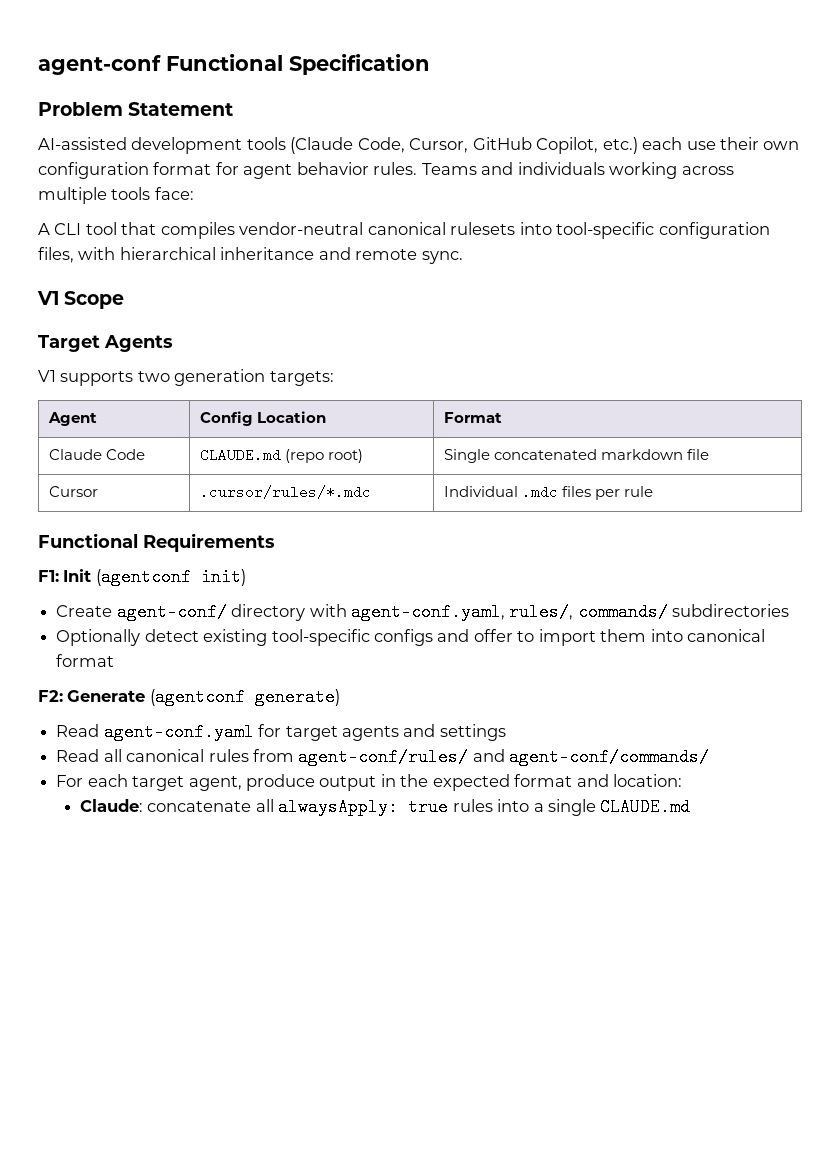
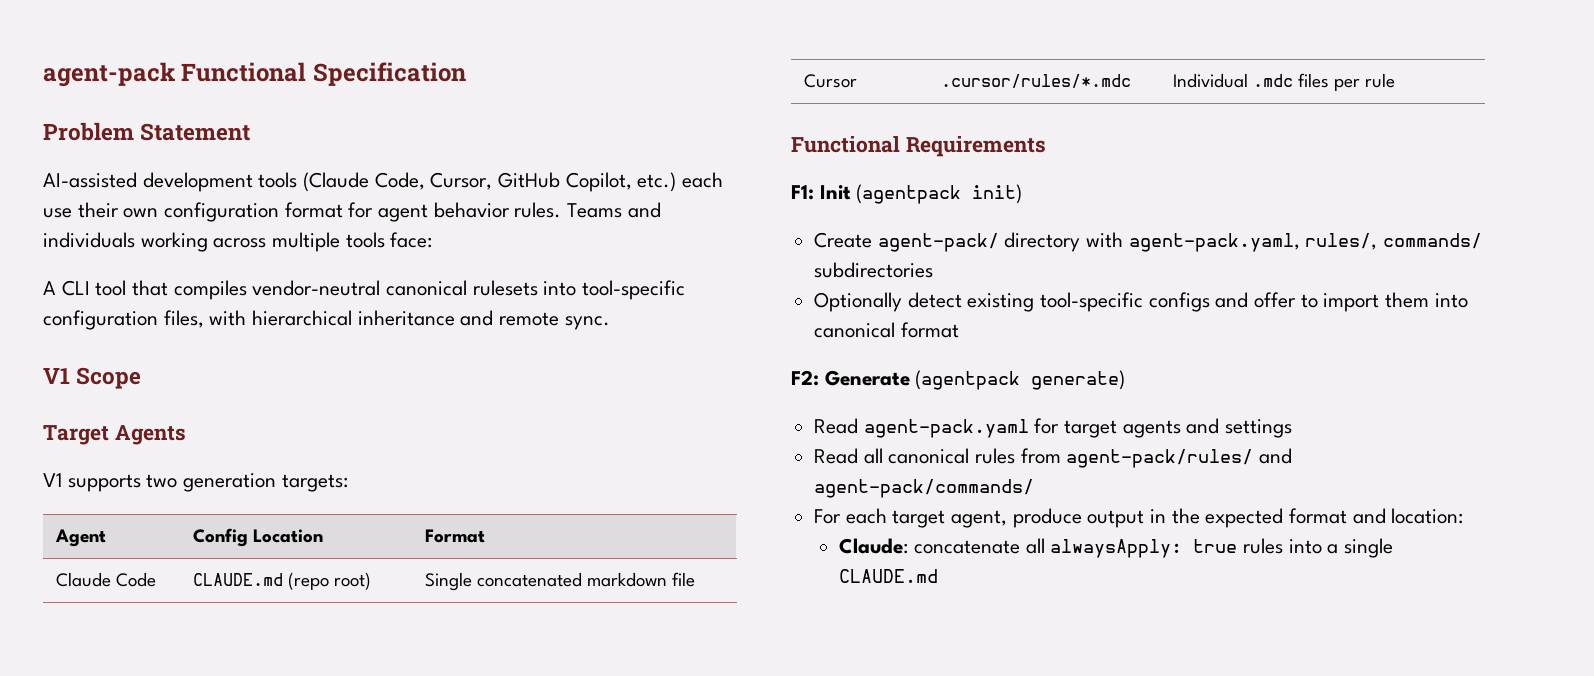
- agent-conf Functional Specification
+ agent-pack Functional Specification
- F1: Init (agentconf init)
+ F1: Init (agentpack init)
- Create agent-conf/ directory with agent-conf.yaml, rules/, commands/ subdirectories
+ Create agent-pack/ directory with agent-pack.yaml, rules/, commands/ subdirectories
- F2: Generate (agentconf generate)
+ F2: Generate (agentpack generate)
- Read agent-conf.yaml for target agents and settings
+ Read agent-pack.yaml for target agents and settings
- Read all canonical rules from agent-conf/rules/ and agent-conf/commands/
+ Read all canonical rules from agent-pack/rules/ and agent-pack/commands/

